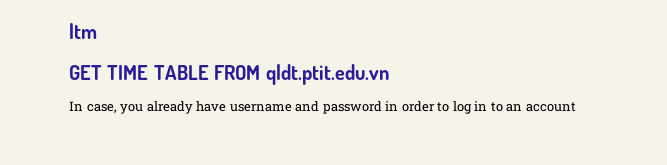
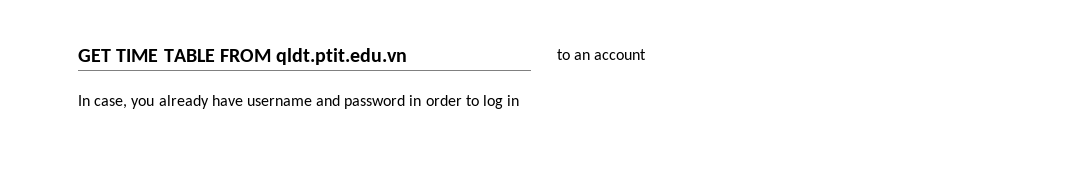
- ltm

